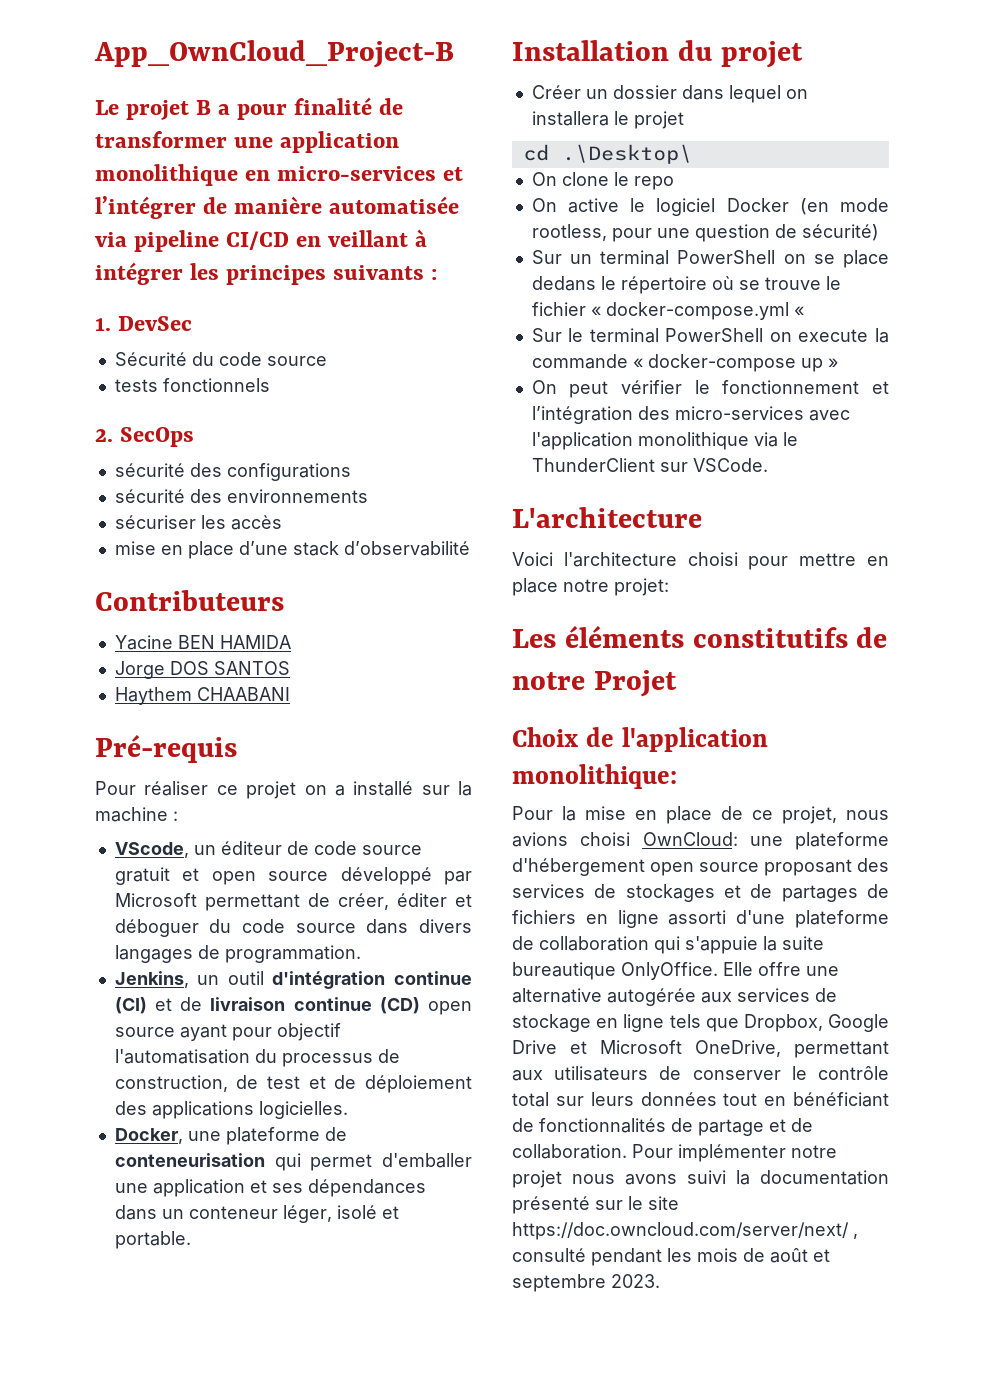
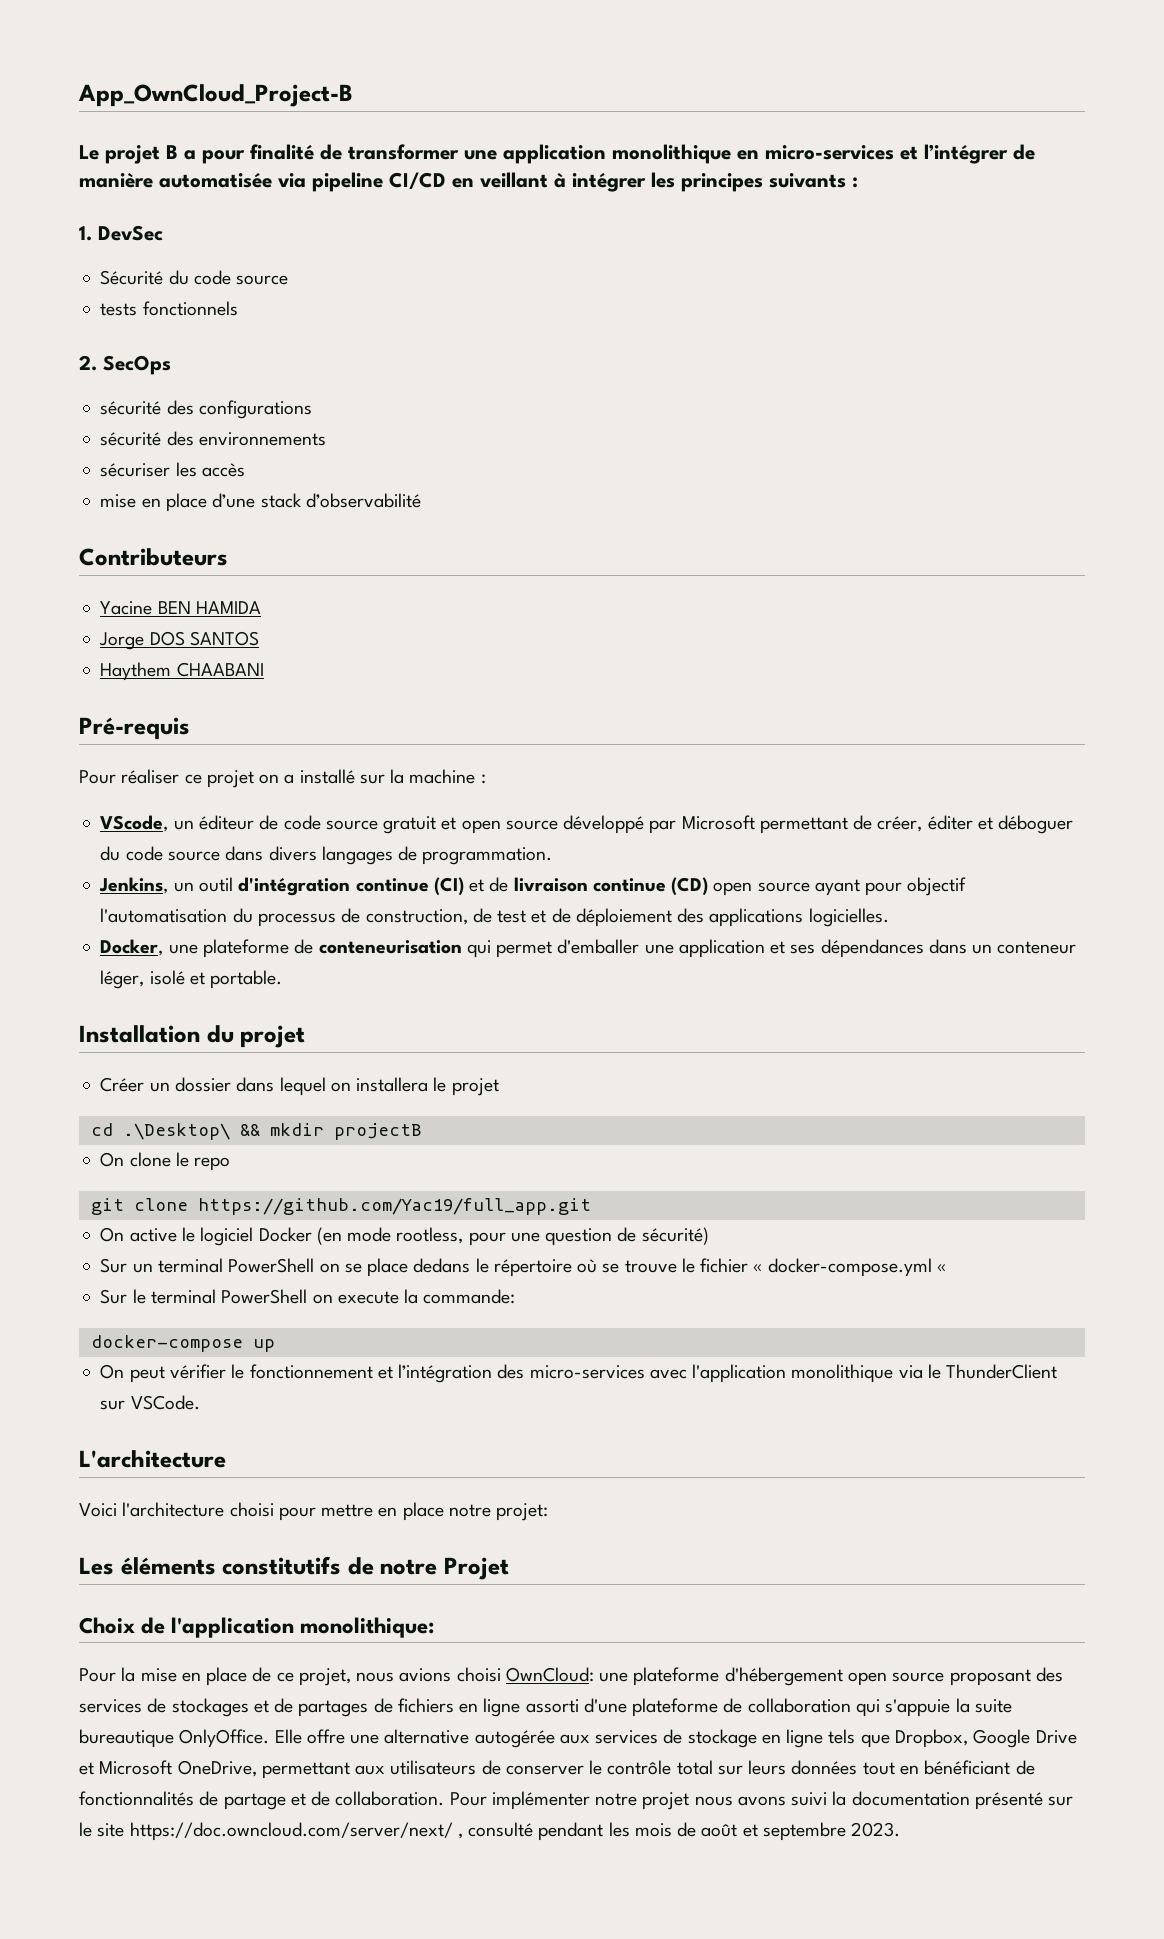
- cd .\Desktop\
+ cd .\Desktop\ && mkdir projectB
+ git clone https://github.com/Yac19/full_app.git
- Sur le terminal PowerShell on execute la commande « docker-compose up »
+ Sur le terminal PowerShell on execute la commande:
+ docker-compose up

